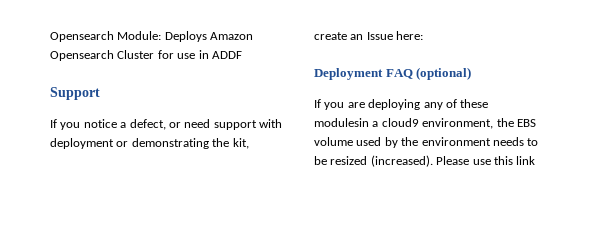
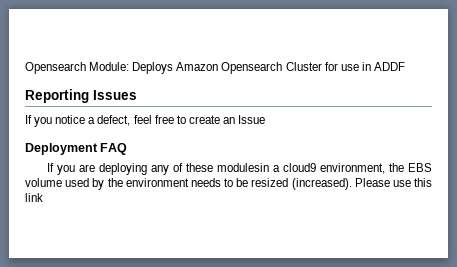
- Support
+ Reporting Issues
- If you notice a defect, or need support with deployment or demonstrating the kit, create an Issue here:
+ If you notice a defect, feel free to create an Issue
- Deployment FAQ (optional)
+ Deployment FAQ

